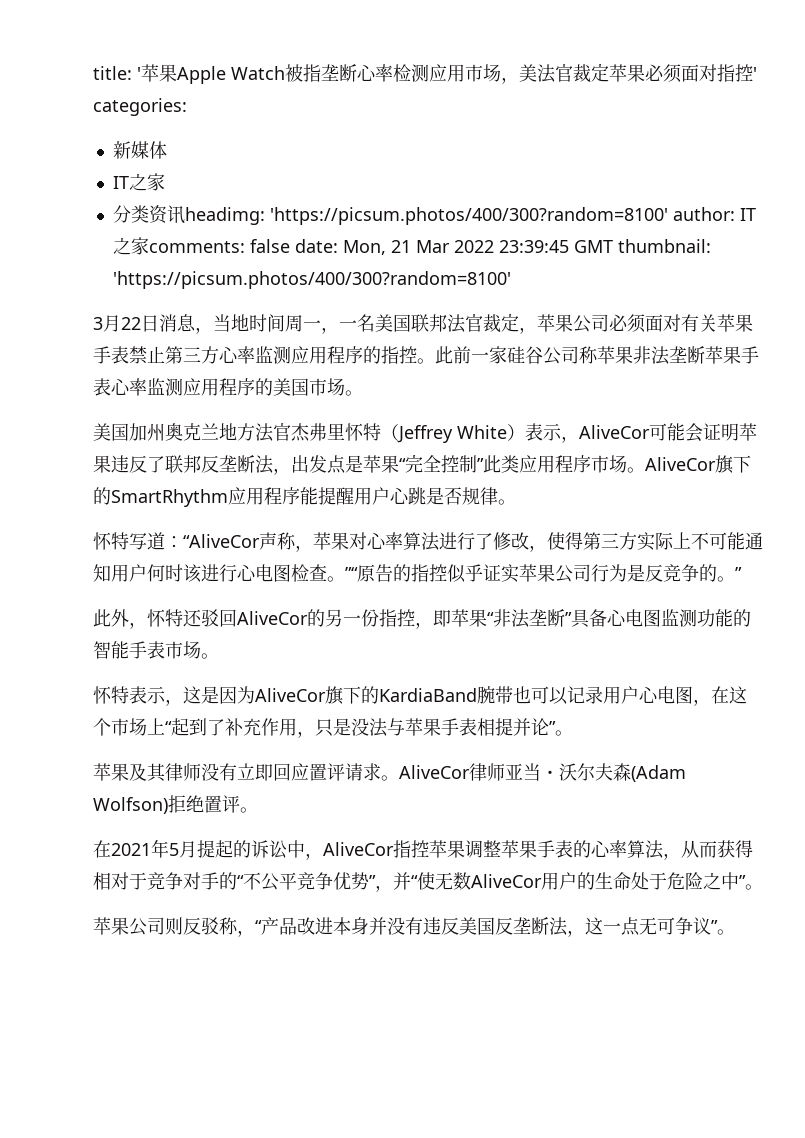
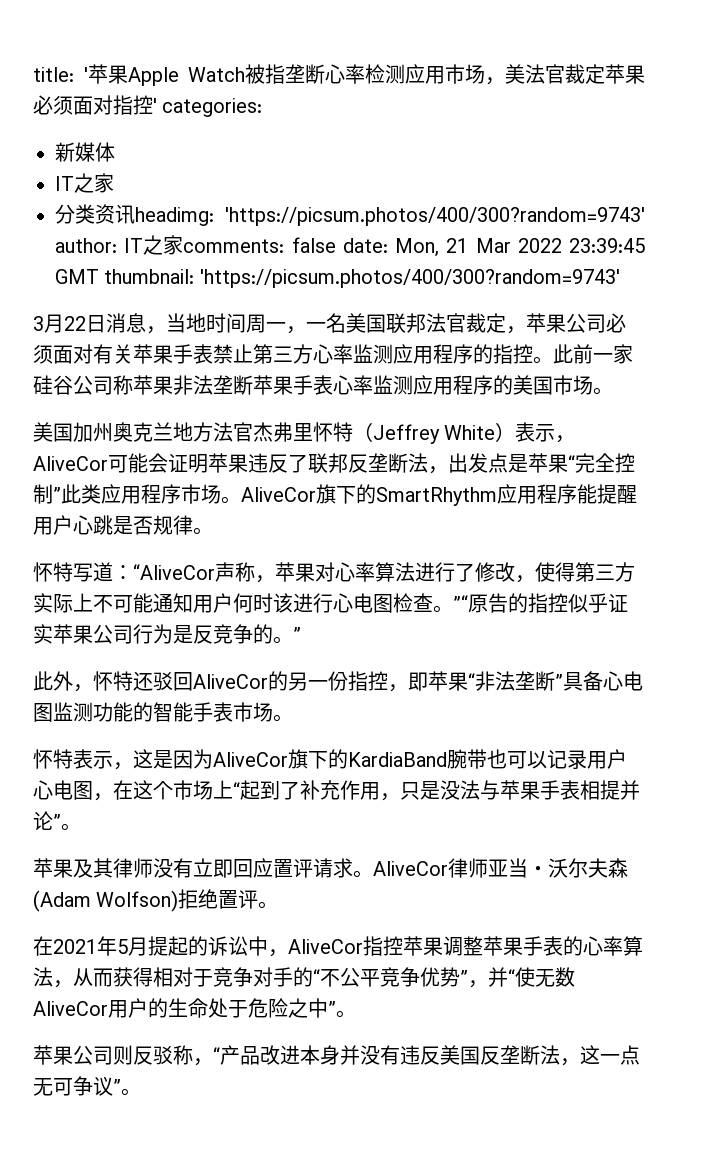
- 分类资讯headimg: 'https://picsum.photos/400/300?random=8100' author: IT之家comments: false date: Mon, 21 Mar 2022 23:39:45 GMT thumbnail: 'https://picsum.photos/400/300?random=8100'
+ 分类资讯headimg: 'https://picsum.photos/400/300?random=9743' author: IT之家comments: false date: Mon, 21 Mar 2022 23:39:45 GMT thumbnail: 'https://picsum.photos/400/300?random=9743'

